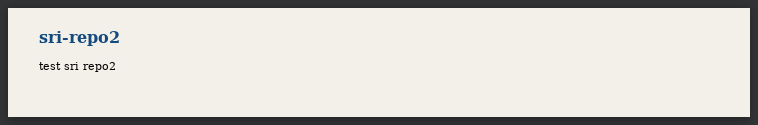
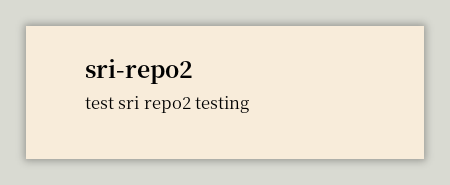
- test sri repo2
+ test sri repo2 testing

